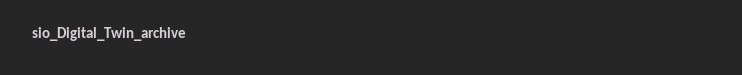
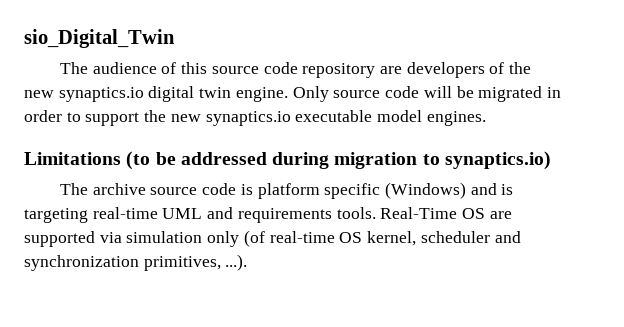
- sio_Digital_Twin_archive
+ sio_Digital_Twin
+ The audience of this source code repository are developers of the new synaptics.io digital twin engine. Only source code will be migrated in order to support the new synaptics.io executable model engines.
+ Limitations (to be addressed during migration to synaptics.io)
+ The archive source code is platform specific (Windows) and is targeting real-time UML and requirements tools. Real-Time OS are supported via simulation only (of real-time OS kernel, scheduler and synchronization primitives, ...).

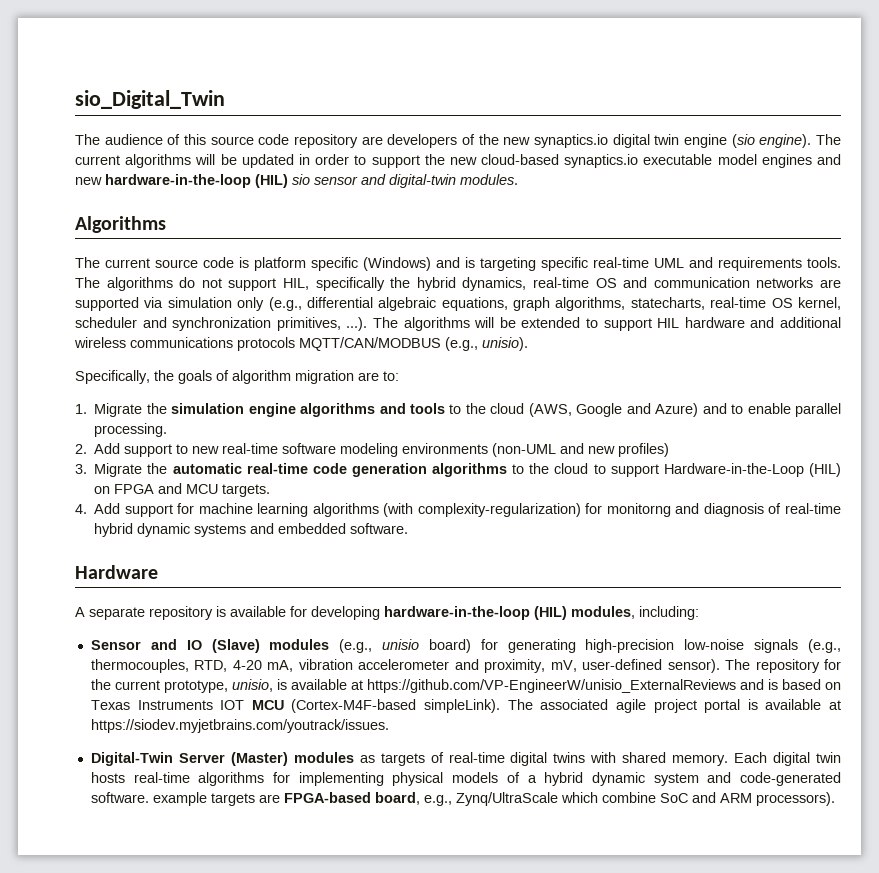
- The audience of this source code repository are developers of the new synaptics.io digital twin engine. Only source code will be migrated in order to support the new synaptics.io executable model engines.
- Limitations (to be addressed during migration to synaptics.io)
- The archive source code is platform specific (Windows) and is targeting real-time UML and requirements tools.
+ The audience of this source code repository are developers of the new synaptics.io digital twin engine (sio engine). The current algorithms will be updated in order to support the new cloud-based synaptics.io executable model engines and new hardware-in-the-loop (HIL) sio sensor and digital-twin modules.
+ Algorithms
+ The current source code is platform specific (Windows) and is targeting specific real-time UML and requirements tools.
- Real-Time OS are supported via simulation only (of real-time OS kernel, scheduler and synchronization primitives, ...).
+ The algorithms do not support HIL, specifically the hybrid dynamics, real-time OS and communication networks are supported via simulation only (e.g., differential algebraic equations, graph algorithms, statecharts, real-time OS kernel, scheduler and synchronization primitives, ...). The algorithms will be extended to support HIL hardware and additional wireless communications protocols MQTT/CAN/MODBUS (e.g., unisio).
+ Specifically, the goals of algorithm migration are to:
+ 1. Migrate the simulation engine algorithms and tools to the cloud (AWS, Google and Azure) and to enable parallel processing.
+ 2. Add support to new real-time software modeling environments (non-UML and new profiles)
+ 3. Migrate the automatic real-time code generation algorithms to the cloud to support Hardware-in-the-Loop (HIL) on FPGA and MCU targets.
+ 4. Add support for machine learning algorithms (with complexity-regularization) for monitorng and diagnosis of real-time hybrid dynamic systems and embedded software.
+ Hardware
+ A separate repository is available for developing hardware-in-the-loop (HIL) modules, including:
+ Sensor and IO (Slave) modules (e.g., unisio board) for generating high-precision low-noise signals (e.g., thermocouples, RTD, 4-20 mA, vibration accelerometer and proximity, mV, user-defined sensor). The repository for the current prototype, unisio, is available at https://github.com/VP-EngineerW/unisio_ExternalReviews and is based on Texas Instruments IOT MCU (Cortex-M4F-based simpleLink). The associated agile project portal is available at https://siodev.myjetbrains.com/youtrack/issues.
+ Digital-Twin Server (Master) modules as targets of real-time digital twins with shared memory. Each digital twin hosts real-time algorithms for implementing physical models of a hybrid dynamic system and code-generated software. example targets are FPGA-based board, e.g., Zynq/UltraScale which combine SoC and ARM processors).

